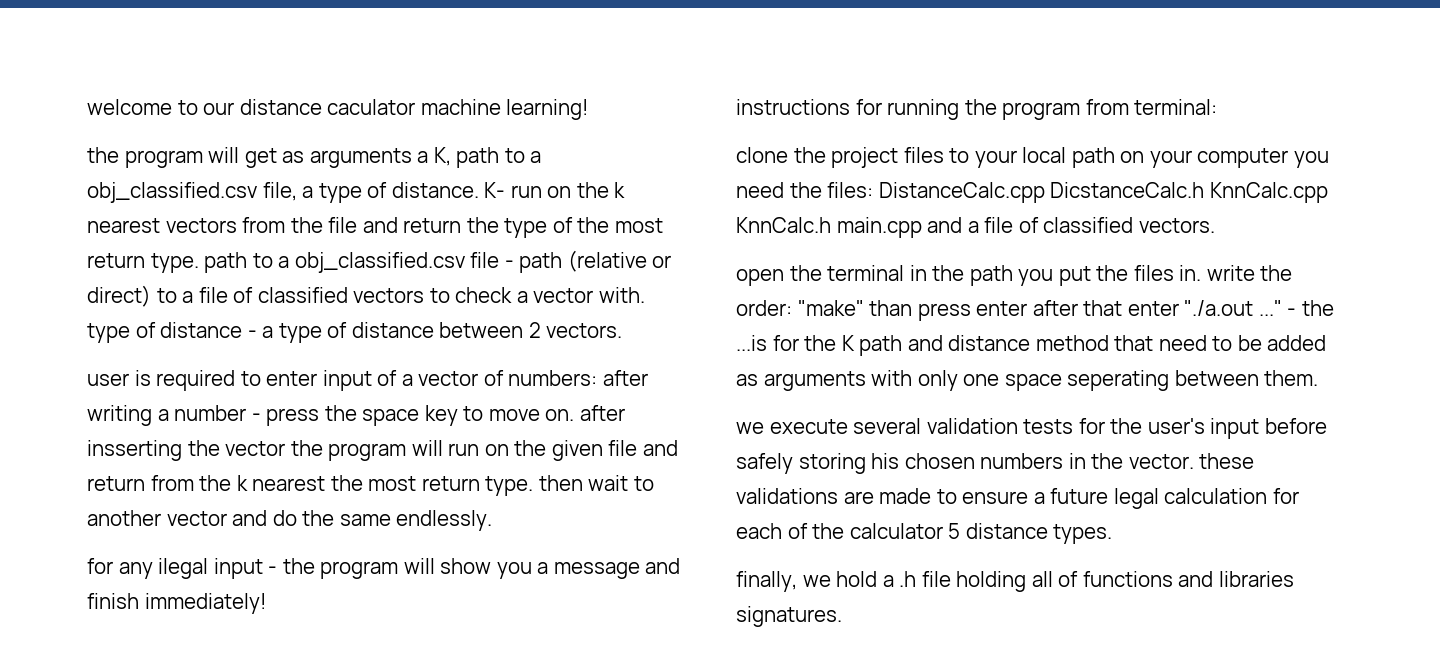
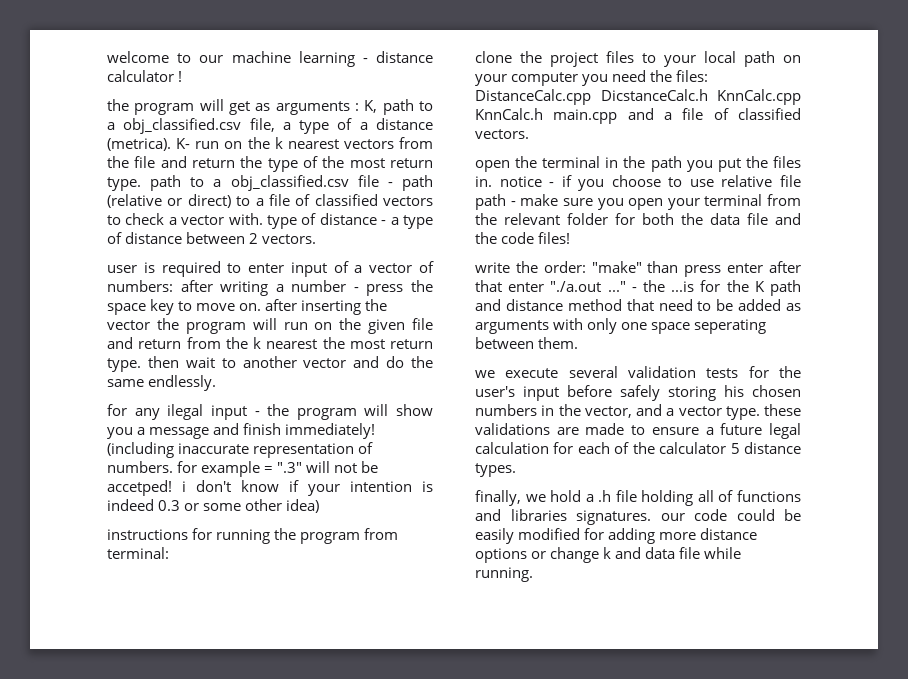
- welcome to our distance caculator machine learning!
+ welcome to our machine learning - distance calculator !
- the program will get as arguments a K, path to a obj_classified.csv file, a type of distance.
+ the program will get as arguments : K, path to a obj_classified.csv file, a type of a distance (metrica).
- user is required to enter input of a vector of numbers: after writing a number - press the space key to move on. after insserting the vector the program will run on the given file and return from the k nearest the most return type. then wait to another vector and do the same endlessly.
+ user is required to enter input of a vector of numbers: after writing a number - press the space key to move on. after inserting the vector the program will run on the given file and return from the k nearest the most return type. then wait to another vector and do the same endlessly.
+ (including inaccurate representation of numbers. for example = ".3" will not be accetped! i don't know if your intention is indeed 0.3 or some other idea)
- open the terminal in the path you put the files in. write the order: "make" than press enter after that enter "./a.out ..."
+ open the terminal in the path you put the files in. notice - if you choose to use relative file path - make sure you open your terminal from the relevant folder for both the data file and the code files!
+ write the order: "make" than press enter after that enter "./a.out ..."
- we execute several validation tests for the user's input before safely storing his chosen numbers in the vector. these validations are made to ensure a future legal calculation for each of the calculator 5 distance types.
+ we execute several validation tests for the user's input before safely storing his chosen numbers in the vector, and a vector type. these validations are made to ensure a future legal calculation for each of the calculator 5 distance types.
- finally, we hold a .h file holding all of functions and libraries signatures.
+ finally, we hold a .h file holding all of functions and libraries signatures. our code could be easily modified for adding more distance options or change k and data file while running.

